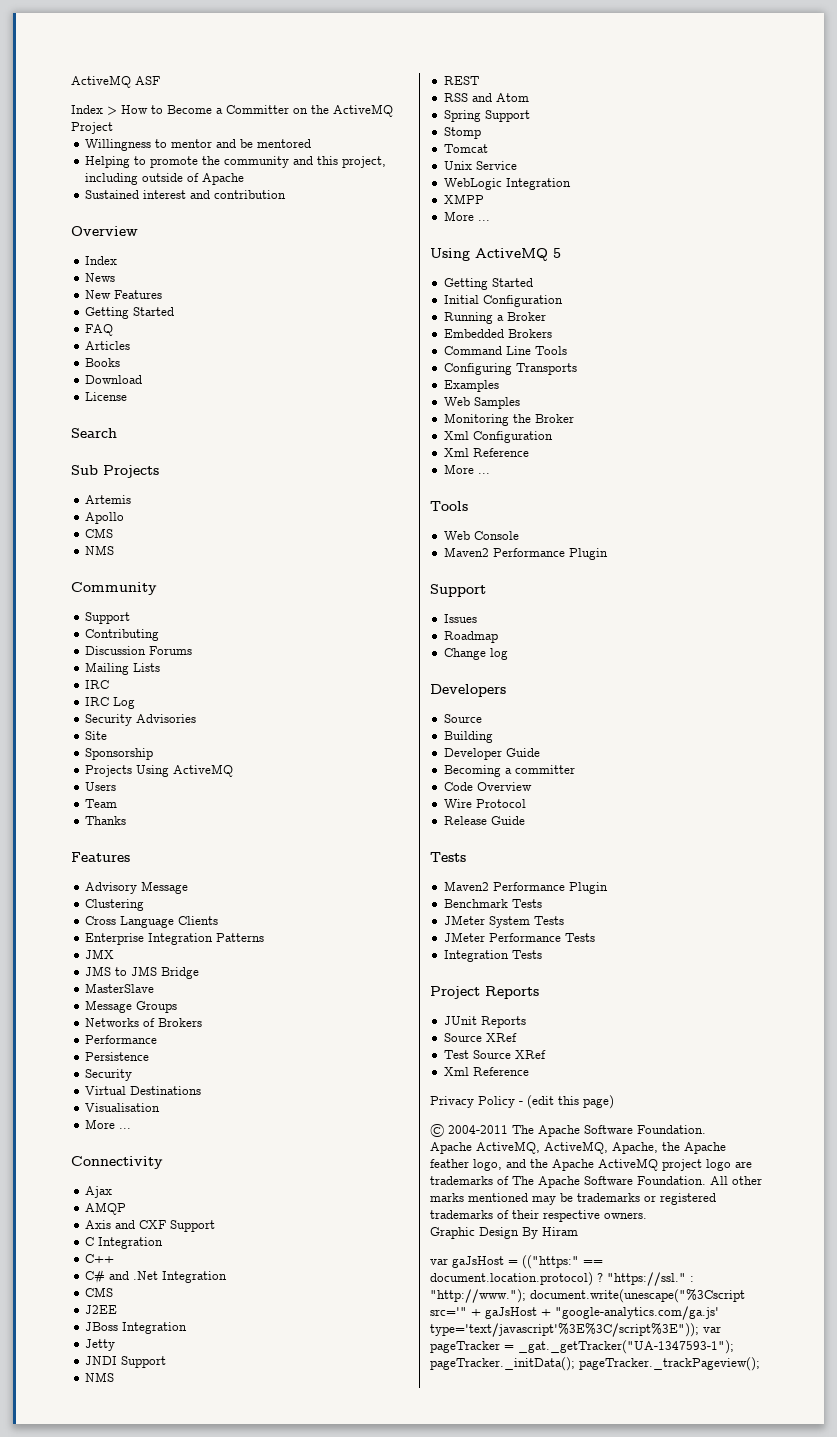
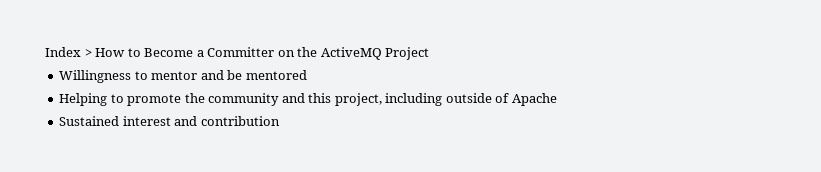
- ActiveMQ ASF
  Sustained interest and contribution
- Overview
- Index
- News
- New Features
- Getting Started
- FAQ
- Articles
- Books
- Download
- License
- Search
- Sub Projects
- Artemis
- Apollo
- CMS
- NMS
- Community
- Support
- Contributing
- Discussion Forums
- Mailing Lists
- IRC
- IRC Log
- Security Advisories
- Site
- Sponsorship
- Projects Using ActiveMQ
- Users
- Team
- Thanks
- Features
- Advisory Message
- Clustering
- Cross Language Clients
- Enterprise Integration Patterns
- JMX
- JMS to JMS Bridge
- MasterSlave
- Message Groups
- Networks of Brokers
- Performance
- Persistence
- Security
- Virtual Destinations
- Visualisation
- More ...
- Connectivity
- Ajax
- AMQP
- Axis and CXF Support
- C Integration
- C++
- C# and .Net Integration
- CMS
- J2EE
- JBoss Integration
- Jetty
- JNDI Support
- NMS
- REST
- RSS and Atom
- Spring Support
- Stomp
- Tomcat
- Unix Service
- WebLogic Integration
- XMPP
- More ...
- Using ActiveMQ 5
- Getting Started
- Initial Configuration
- Running a Broker
- Embedded Brokers
- Command Line Tools
- Configuring Transports
- Examples
- Web Samples
- Monitoring the Broker
- Xml Configuration
- Xml Reference
- More ...
- Tools
- Web Console
- Maven2 Performance Plugin
- Support
- Issues
- Roadmap
- Change log
- Developers
- Source
- Building
- Developer Guide
- Becoming a committer
- Code Overview
- Wire Protocol
- Release Guide
- Tests
- Maven2 Performance Plugin
- Benchmark Tests
- JMeter System Tests
- JMeter Performance Tests
- Integration Tests
- Project Reports
- JUnit Reports
- Source XRef
- Test Source XRef
- Xml Reference
- Privacy Policy - (edit this page)
- © 2004-2011 The Apache Software Foundation.
- Apache ActiveMQ, ActiveMQ, Apache, the Apache feather logo, and the Apache ActiveMQ project logo are trademarks of The Apache Software Foundation. All other marks mentioned may be trademarks or registered trademarks of their respective owners.
- Graphic Design By Hiram
- var gaJsHost = (("https:" == document.location.protocol) ? "https://ssl." : "http://www."); document.write(unescape("%3Cscript src='" + gaJsHost + "google-analytics.com/ga.js' type='text/javascript'%3E%3C/script%3E")); var pageTracker = _gat._getTracker("UA-1347593-1"); pageTracker._initData(); pageTracker._trackPageview();

